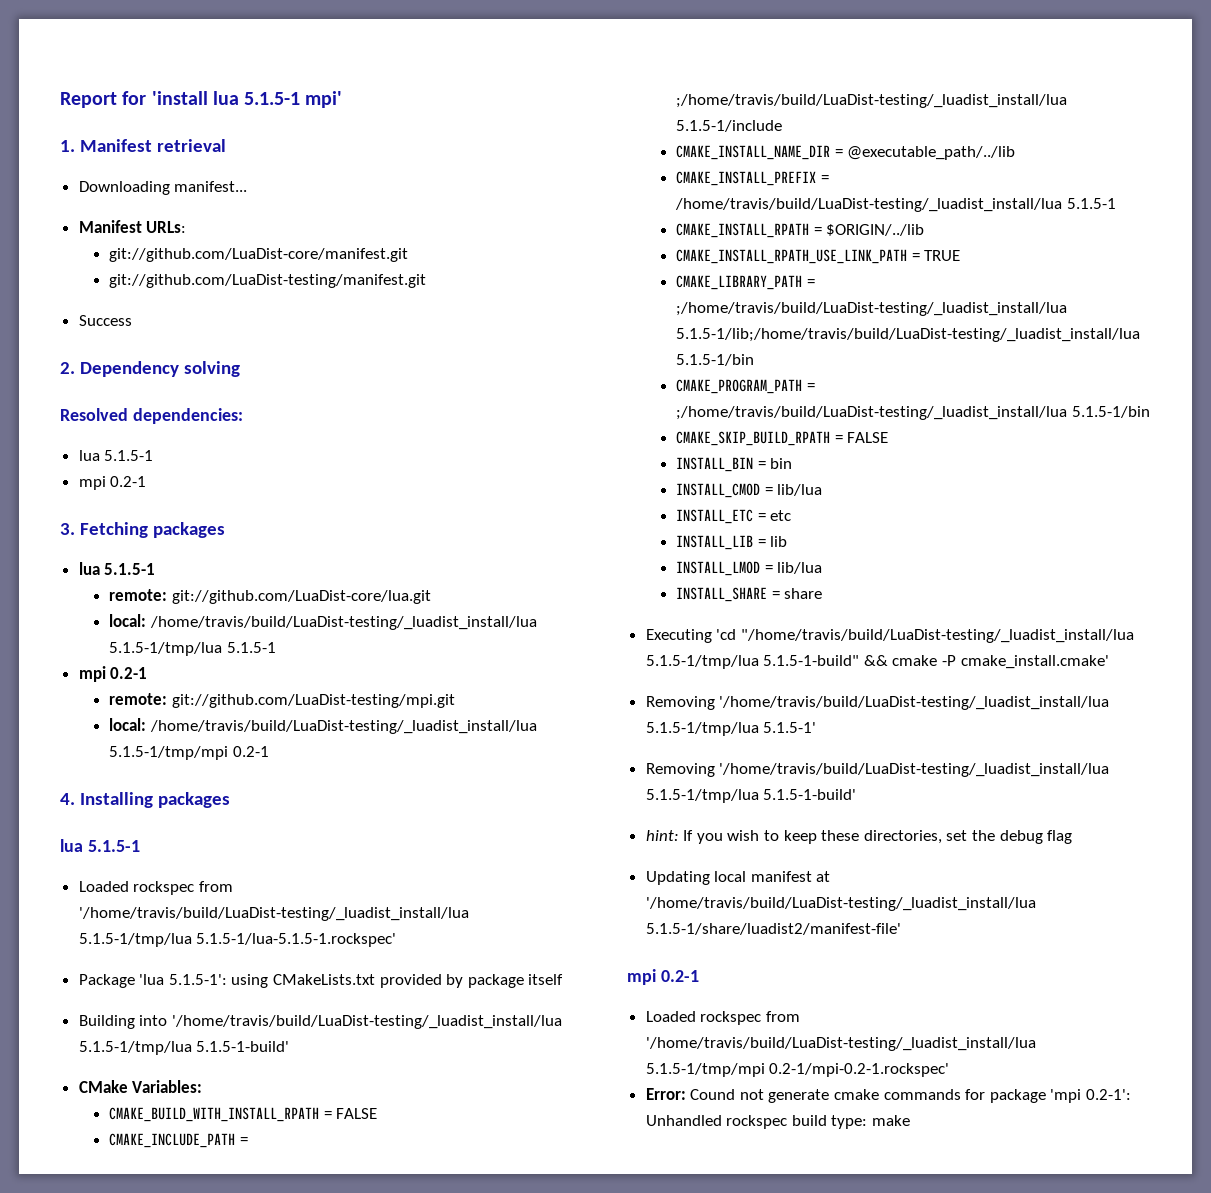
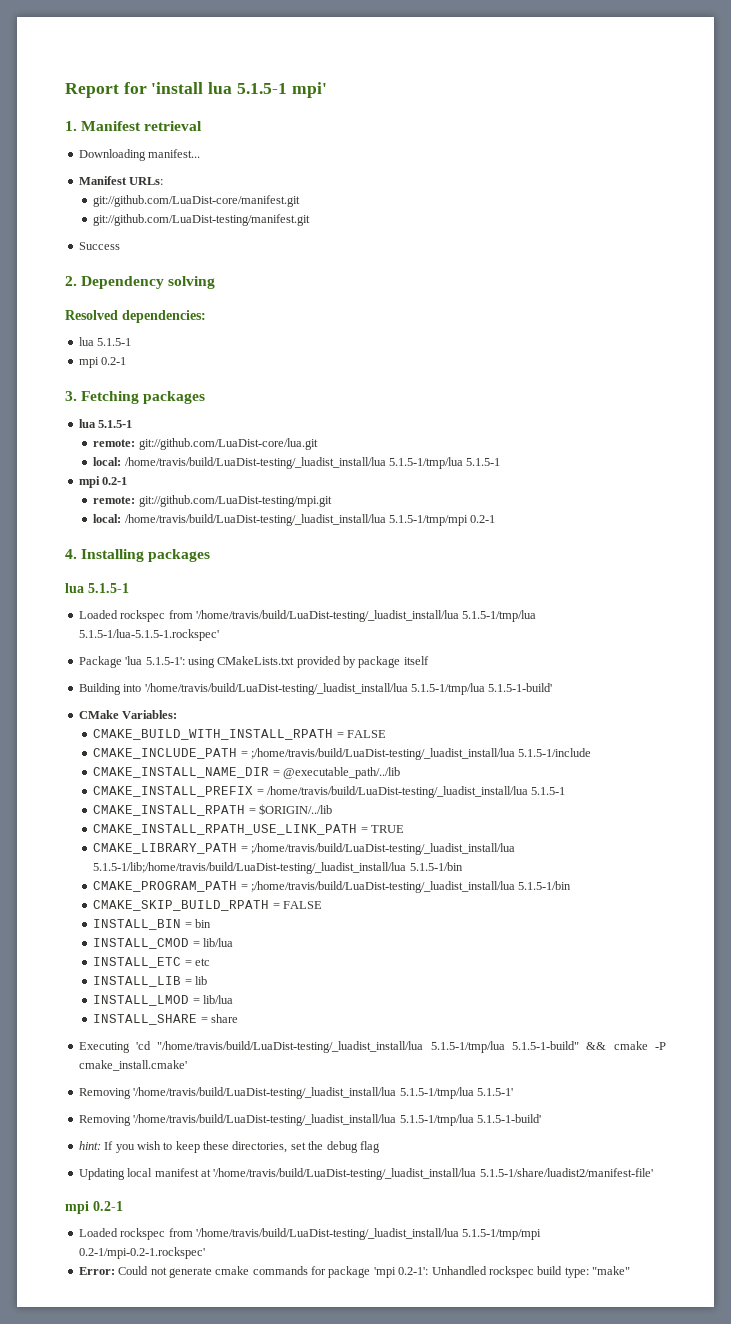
- Error: Cound not generate cmake commands for package 'mpi 0.2-1': Unhandled rockspec build type: make
+ Error: Could not generate cmake commands for package 'mpi 0.2-1': Unhandled rockspec build type: "make"

